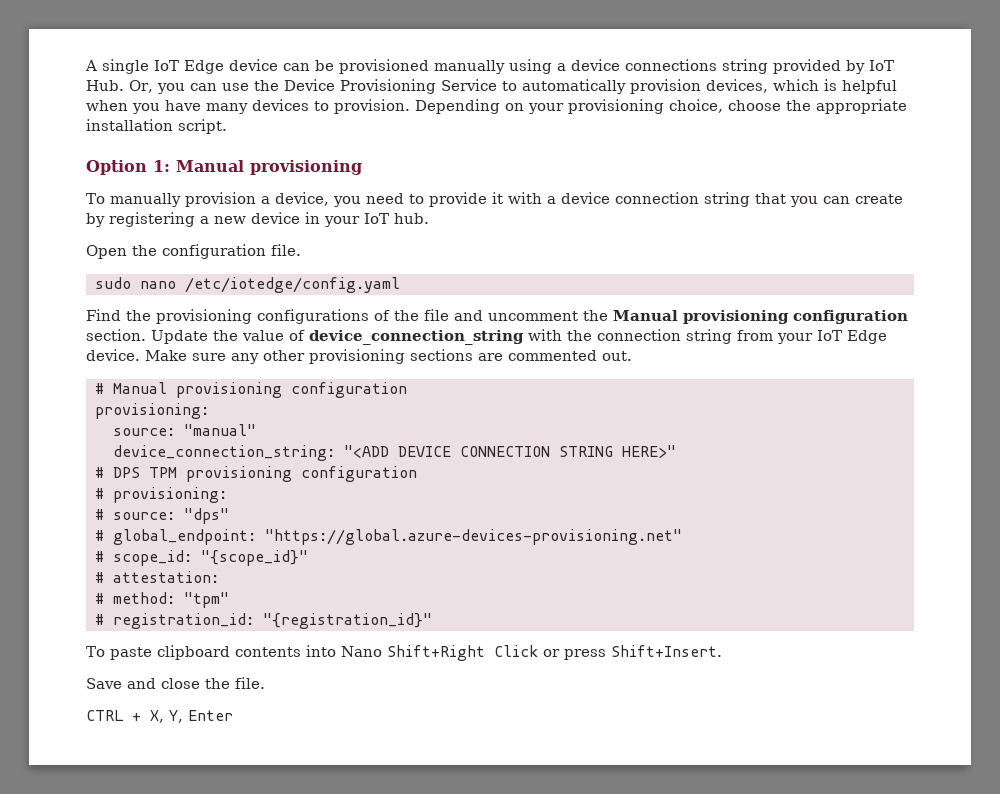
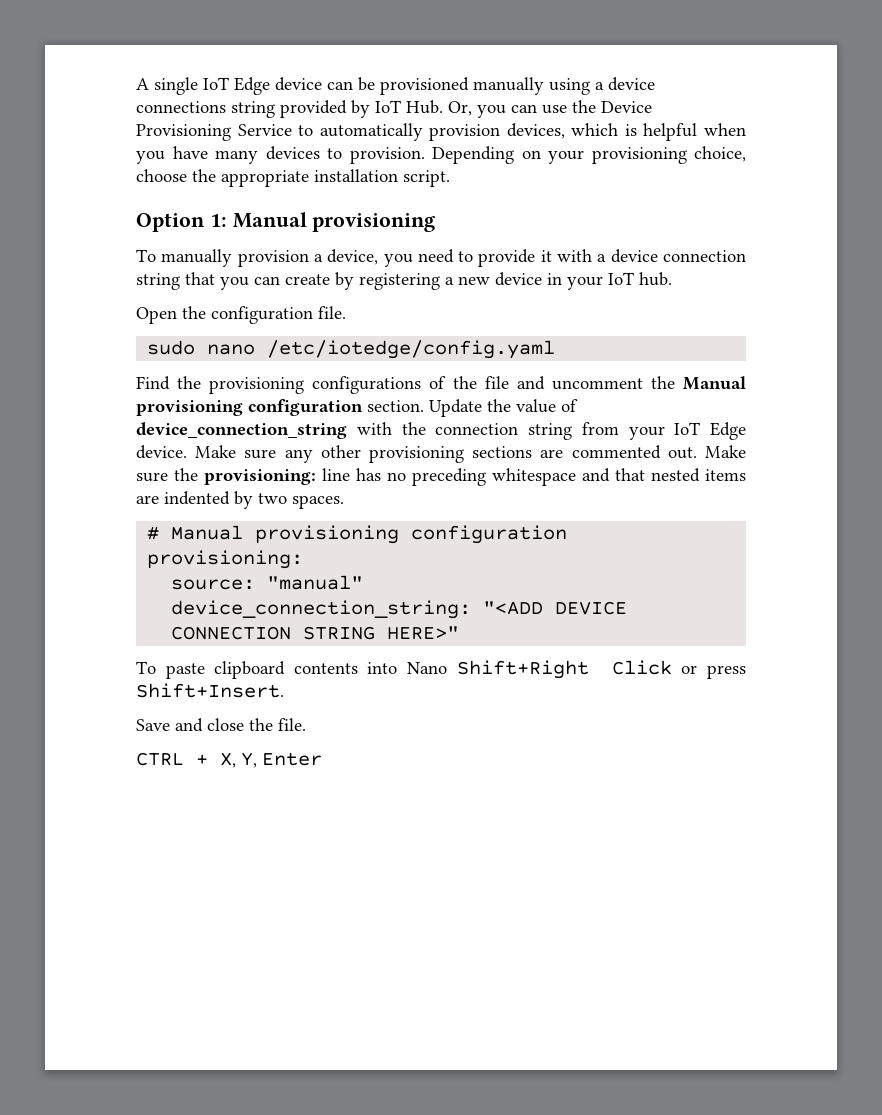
+ Make sure the provisioning: line has no preceding whitespace and that nested items are indented by two spaces.
- # DPS TPM provisioning configuration
- # provisioning:
- # source: "dps"
- # global_endpoint: "https://global.azure-devices-provisioning.net"
- # scope_id: "{scope_id}"
- # attestation:
- # method: "tpm"
- # registration_id: "{registration_id}"

